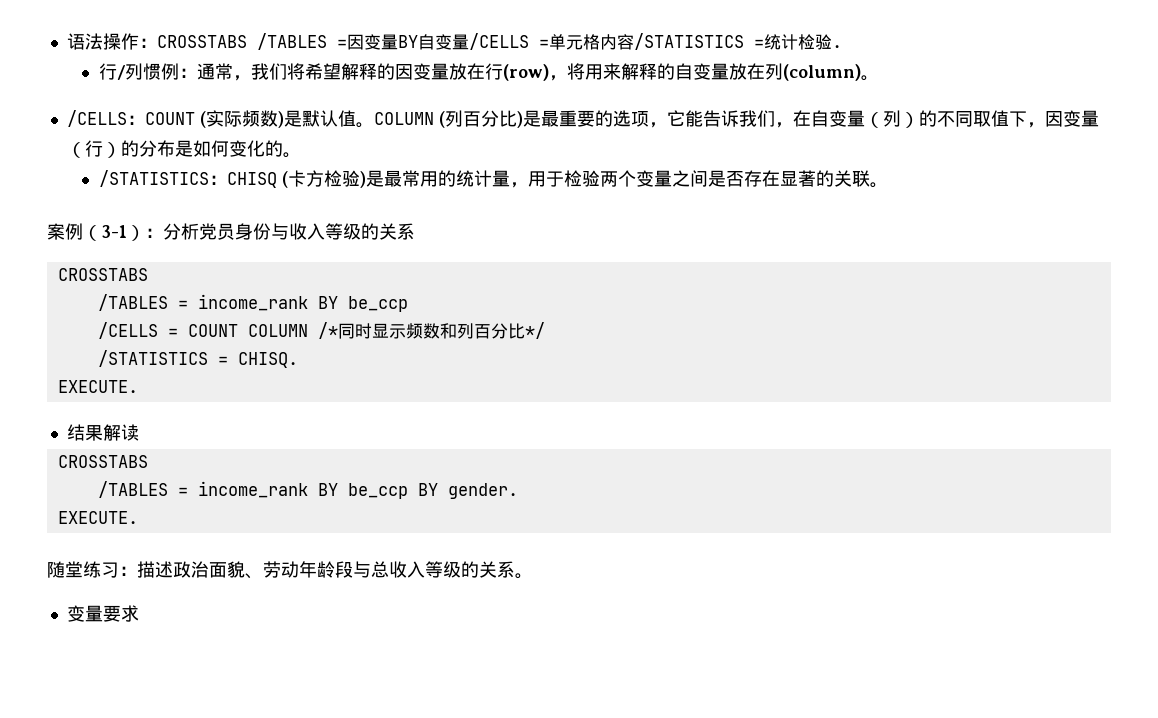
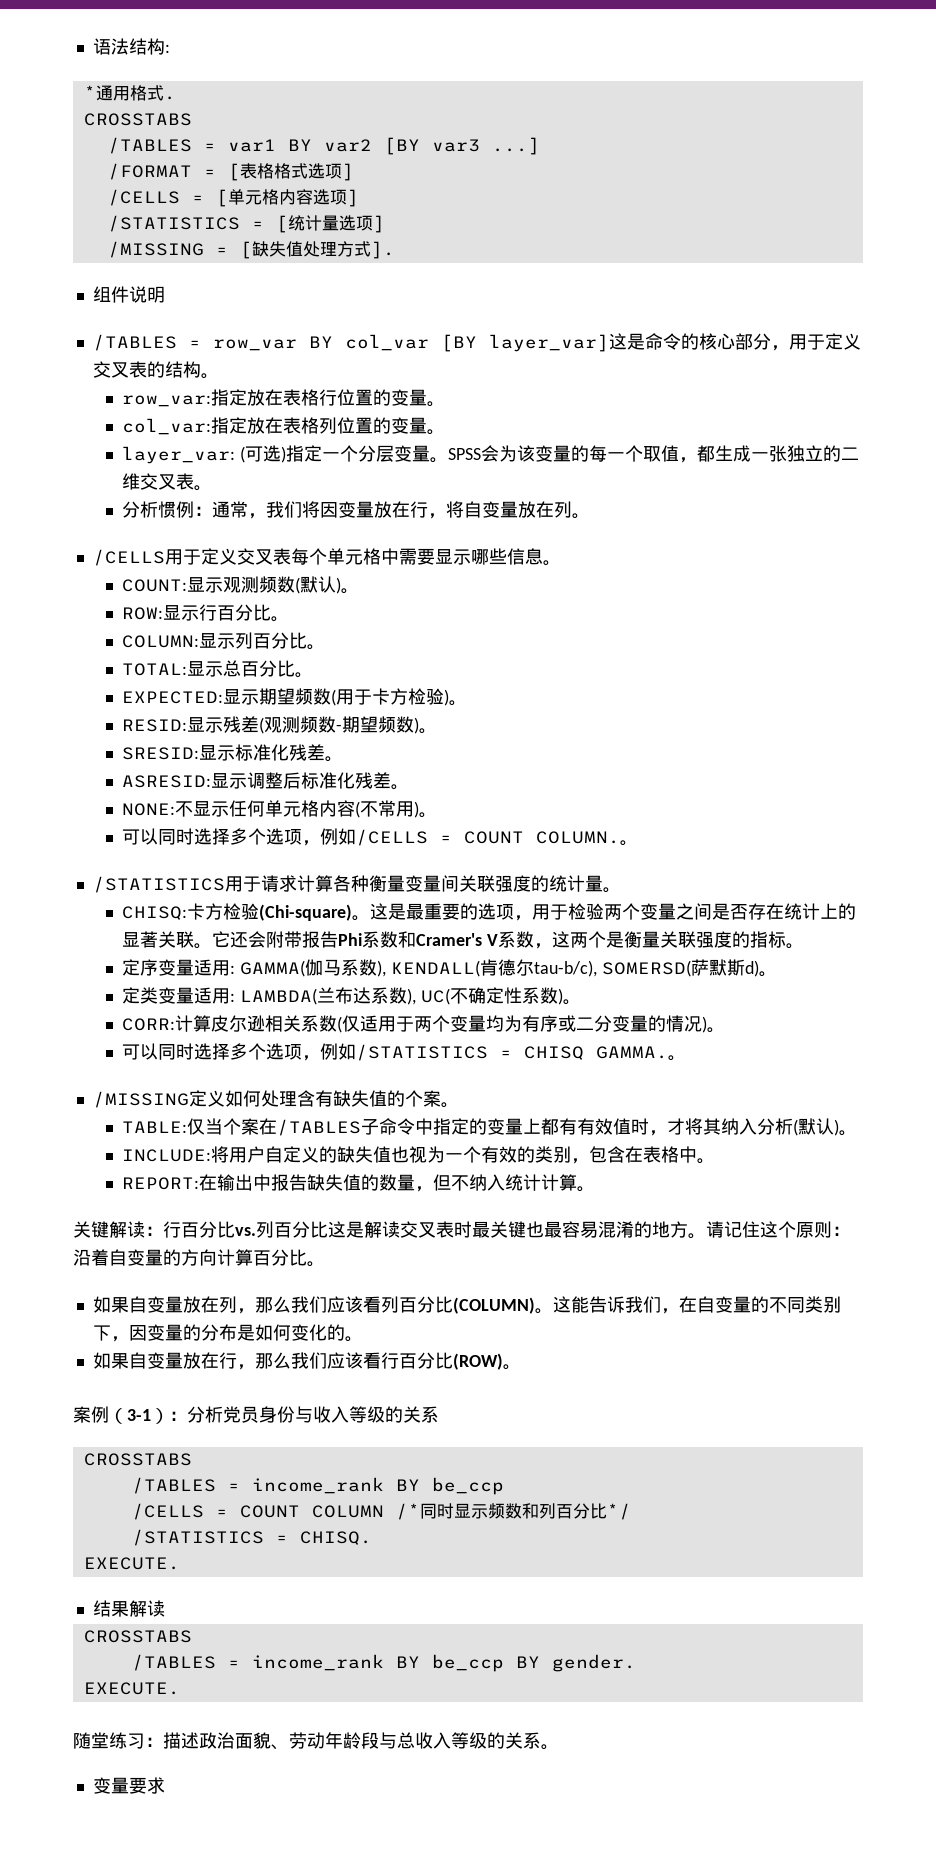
- 语法操作：CROSSTABS /TABLES =因变量BY自变量/CELLS =单元格内容/STATISTICS =统计检验.
- 行/列惯例：通常，我们将希望解释的因变量放在行(row)，将用来解释的自变量放在列(column)。
+ 语法结构:
+ *通用格式.
+ CROSSTABS
+ /TABLES = var1 BY var2 [BY var3 ...]
+ /FORMAT = [表格格式选项]
+ /CELLS = [单元格内容选项]
+ /STATISTICS = [统计量选项]
+ /MISSING = [缺失值处理方式].
+ 组件说明
+ /TABLES = row_var BY col_var [BY layer_var]这是命令的核心部分，用于定义交叉表的结构。
+ row_var:指定放在表格行位置的变量。
+ col_var:指定放在表格列位置的变量。
+ layer_var: (可选)指定一个分层变量。SPSS会为该变量的每一个取值，都生成一张独立的二维交叉表。
+ 分析惯例：通常，我们将因变量放在行，将自变量放在列。
- /CELLS：COUNT (实际频数)是默认值。COLUMN (列百分比)是最重要的选项，它能告诉我们，在自变量（列）的不同取值下，因变量（行）的分布是如何变化的。
- /STATISTICS：CHISQ (卡方检验)是最常用的统计量，用于检验两个变量之间是否存在显著的关联。
+ /CELLS用于定义交叉表每个单元格中需要显示哪些信息。
+ COUNT:显示观测频数(默认)。
+ ROW:显示行百分比。
+ COLUMN:显示列百分比。
+ TOTAL:显示总百分比。
+ EXPECTED:显示期望频数(用于卡方检验)。
+ RESID:显示残差(观测频数-期望频数)。
+ SRESID:显示标准化残差。
+ ASRESID:显示调整后标准化残差。
+ NONE:不显示任何单元格内容(不常用)。
+ 可以同时选择多个选项，例如/CELLS = COUNT COLUMN.。
+ /STATISTICS用于请求计算各种衡量变量间关联强度的统计量。
+ CHISQ:卡方检验(Chi-square)。这是最重要的选项，用于检验两个变量之间是否存在统计上的显著关联。它还会附带报告Phi系数和Cramer's V系数，这两个是衡量关联强度的指标。
+ 定序变量适用: GAMMA(伽马系数), KENDALL(肯德尔tau-b/c), SOMERSD(萨默斯d)。
+ 定类变量适用: LAMBDA(兰布达系数), UC(不确定性系数)。
+ CORR:计算皮尔逊相关系数(仅适用于两个变量均为有序或二分变量的情况)。
+ 可以同时选择多个选项，例如/STATISTICS = CHISQ GAMMA.。
+ /MISSING定义如何处理含有缺失值的个案。
+ TABLE:仅当个案在/TABLES子命令中指定的变量上都有有效值时，才将其纳入分析(默认)。
+ INCLUDE:将用户自定义的缺失值也视为一个有效的类别，包含在表格中。
+ REPORT:在输出中报告缺失值的数量，但不纳入统计计算。
+ 关键解读：行百分比vs.列百分比这是解读交叉表时最关键也最容易混淆的地方。请记住这个原则：沿着自变量的方向计算百分比。
+ 如果自变量放在列，那么我们应该看列百分比(COLUMN)。这能告诉我们，在自变量的不同类别下，因变量的分布是如何变化的。
+ 如果自变量放在行，那么我们应该看行百分比(ROW)。

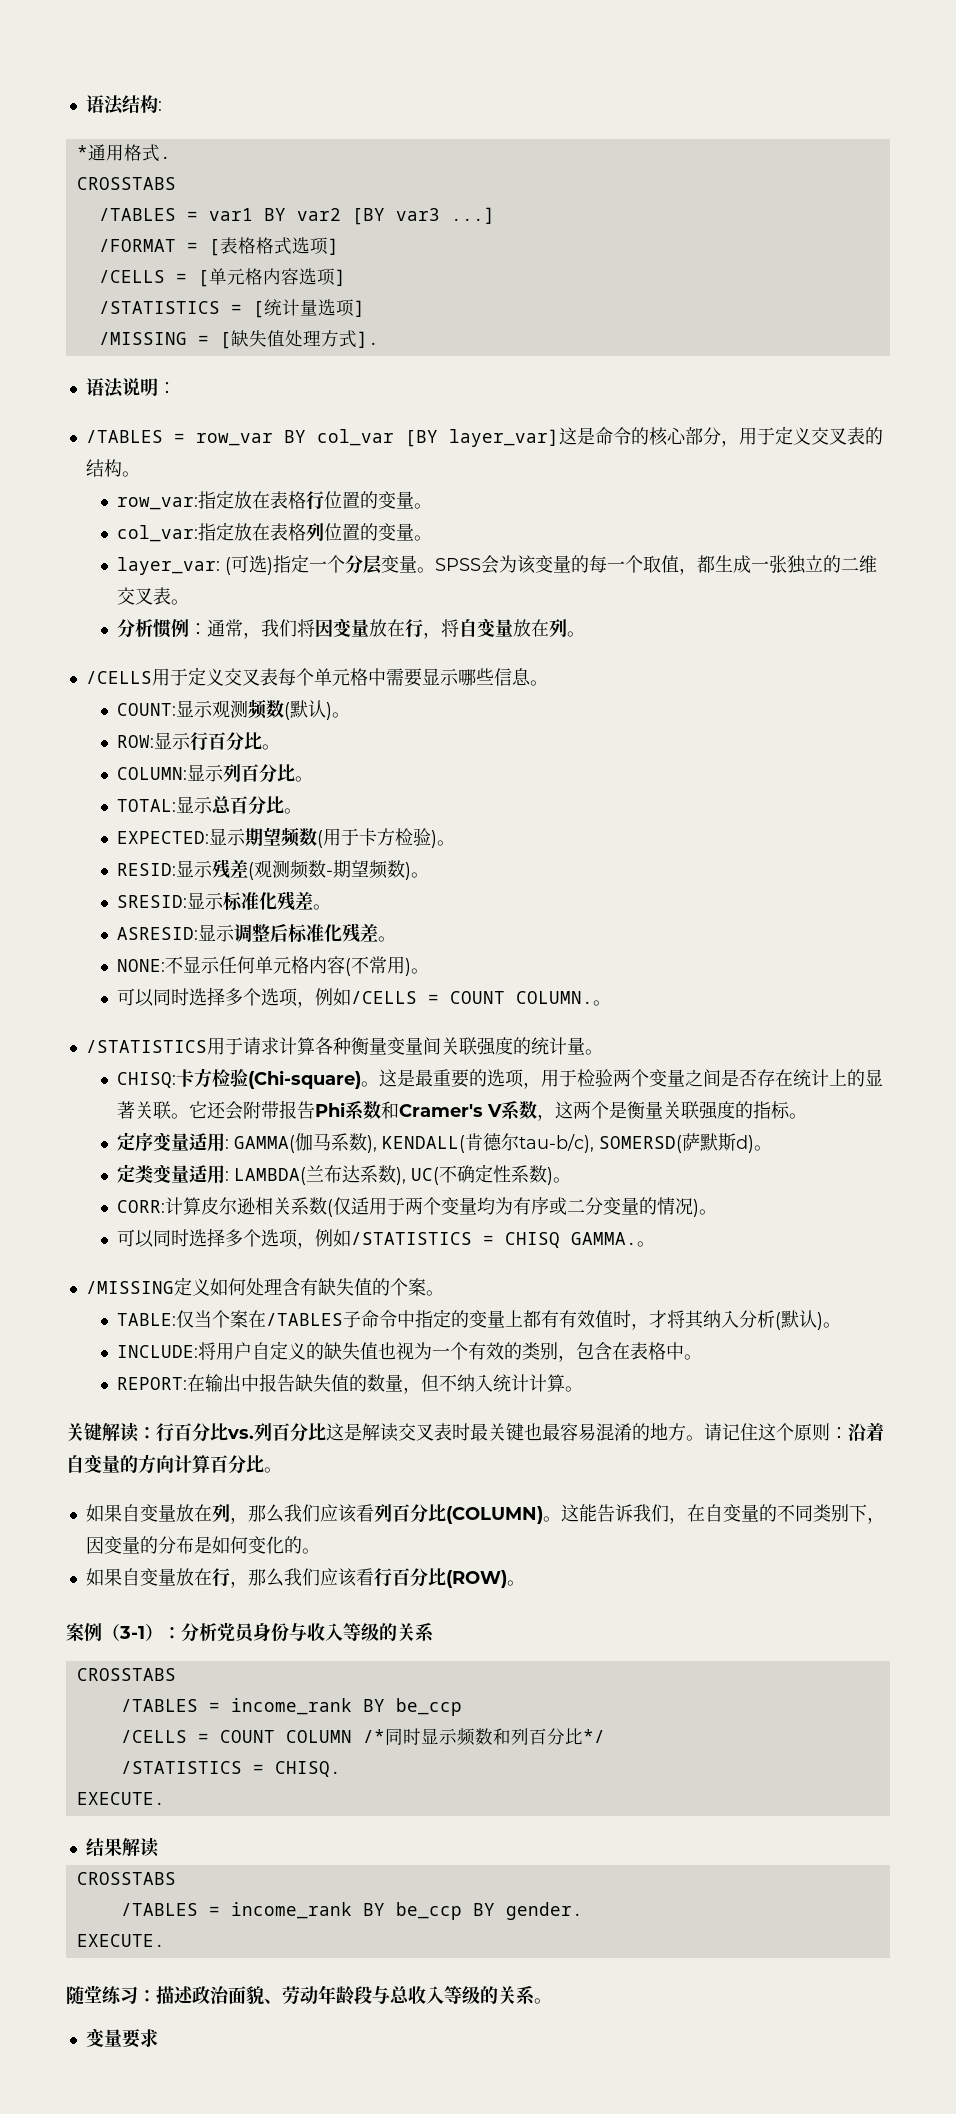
- 组件说明
+ 语法说明：

